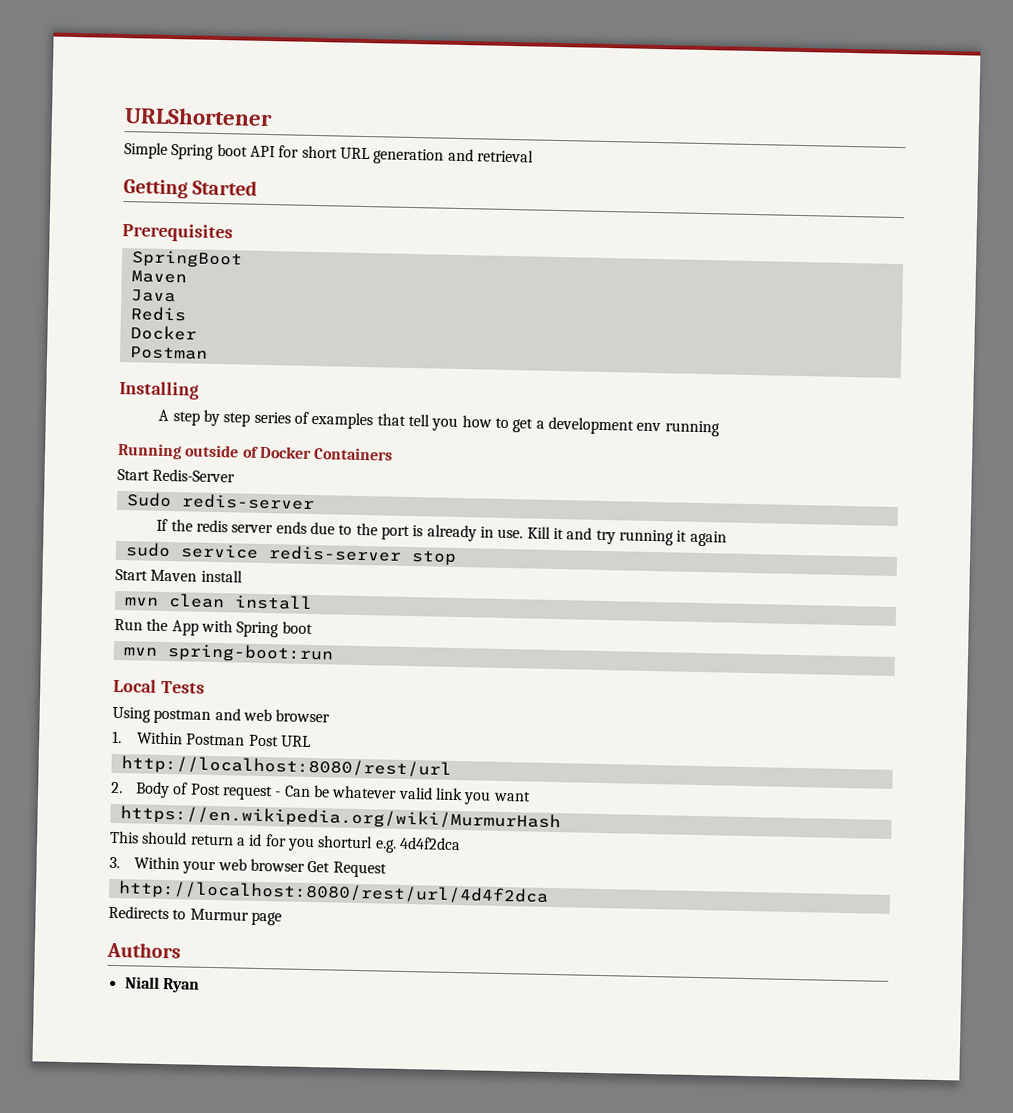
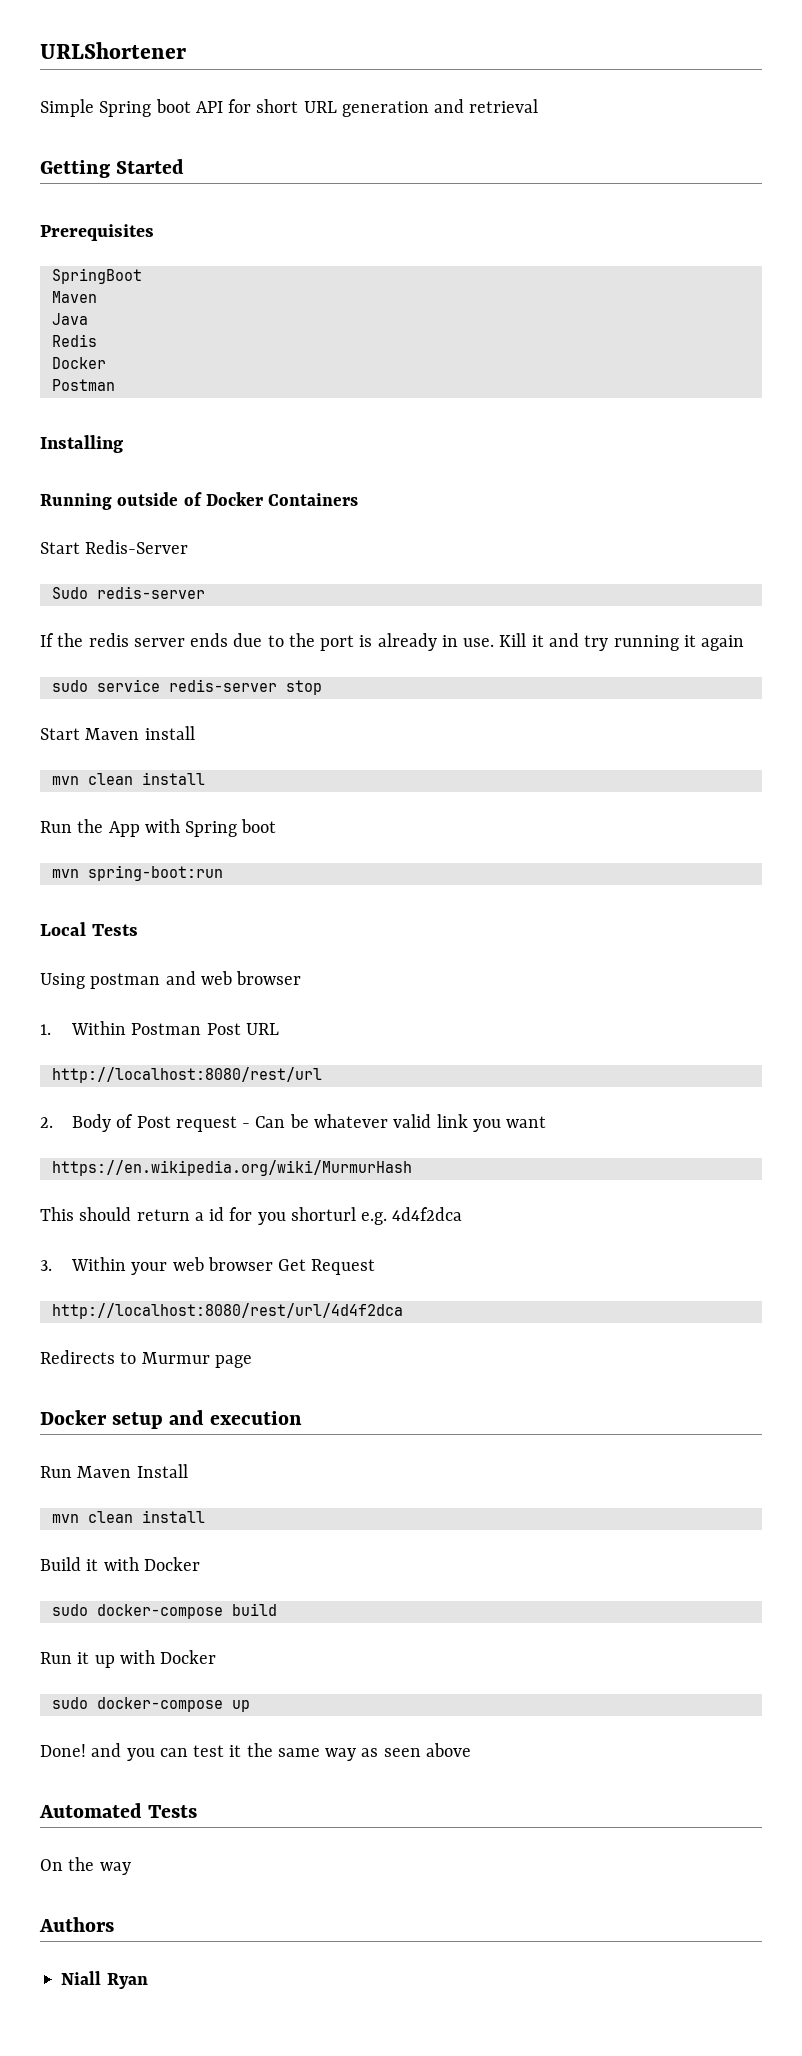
- A step by step series of examples that tell you how to get a development env running
+ Docker setup and execution
+ Run Maven Install
+ mvn clean install
+ Build it with Docker
+ sudo docker-compose build
+ Run it up with Docker
+ sudo docker-compose up
+ Done! and you can test it the same way as seen above
+ Automated Tests
+ On the way

